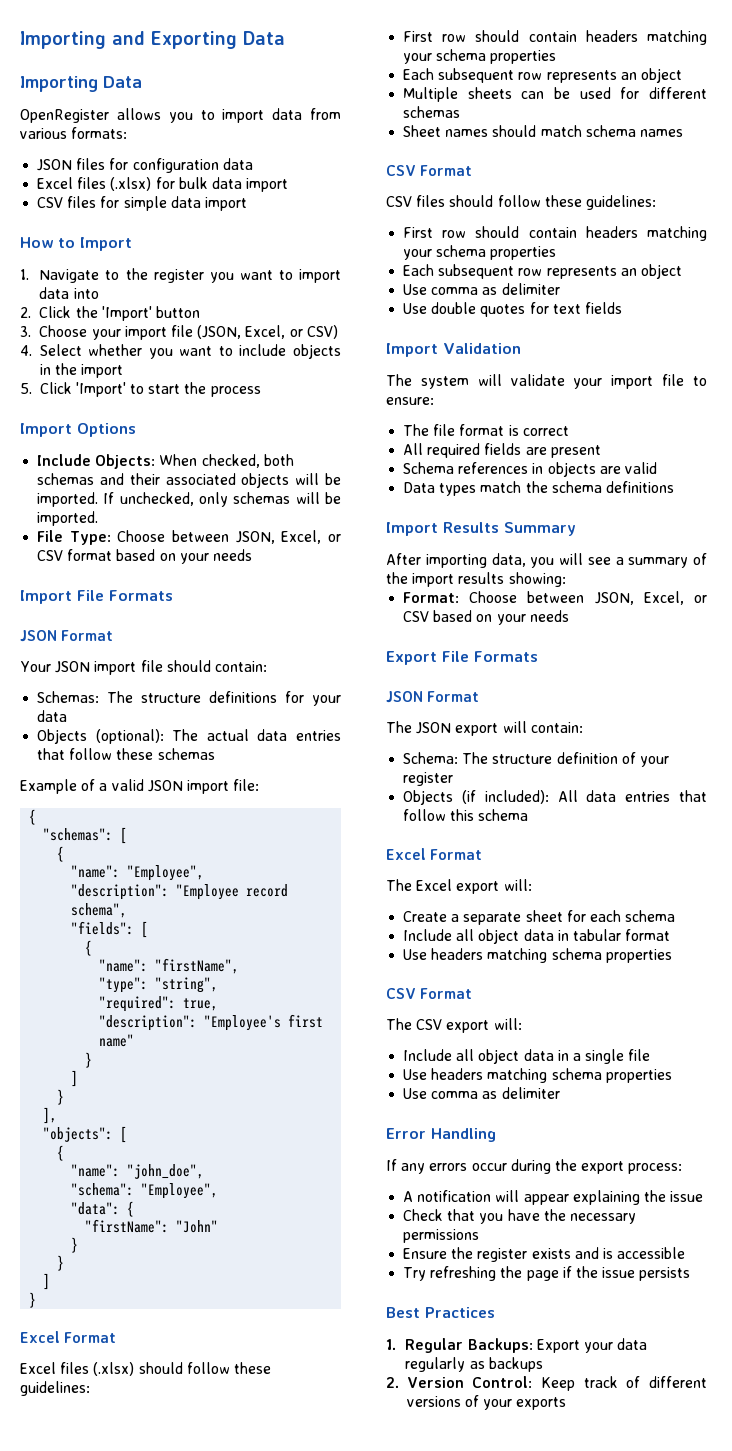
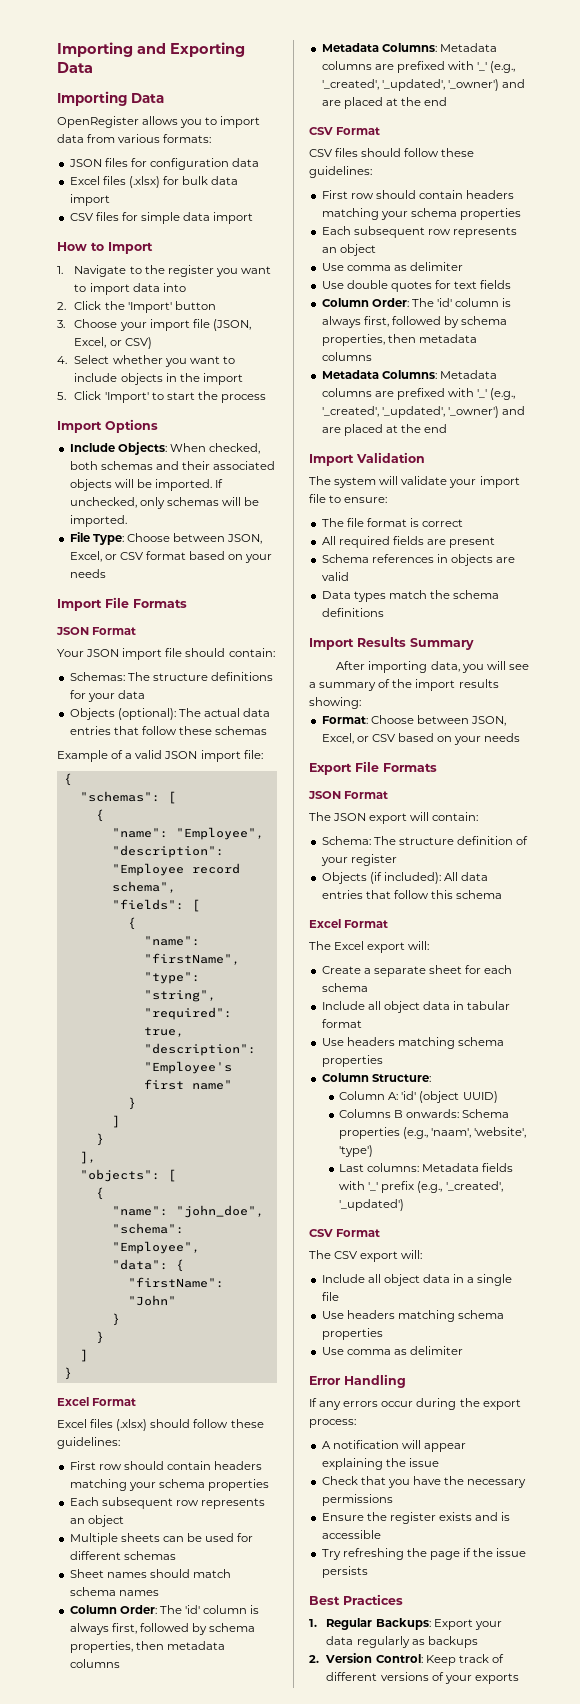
  Sheet names should match schema names
+ Column Order: The 'id' column is always first, followed by schema properties, then metadata columns
+ Metadata Columns: Metadata columns are prefixed with '_' (e.g., '_created', '_updated', '_owner') and are placed at the end
  Use double quotes for text fields
+ Column Order: The 'id' column is always first, followed by schema properties, then metadata columns
+ Metadata Columns: Metadata columns are prefixed with '_' (e.g., '_created', '_updated', '_owner') and are placed at the end
+ Column Structure:
+ Column A: 'id' (object UUID)
+ Columns B onwards: Schema properties (e.g., 'naam', 'website', 'type')
+ Last columns: Metadata fields with '_' prefix (e.g., '_created', '_updated')

